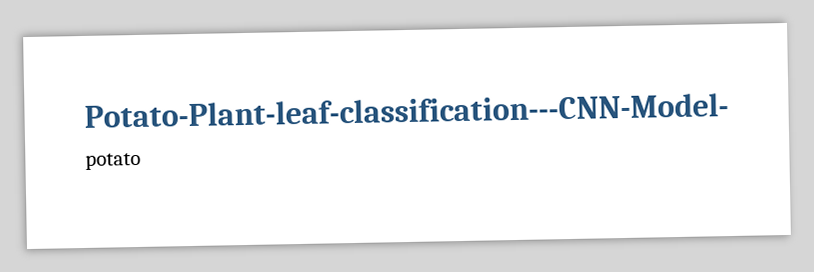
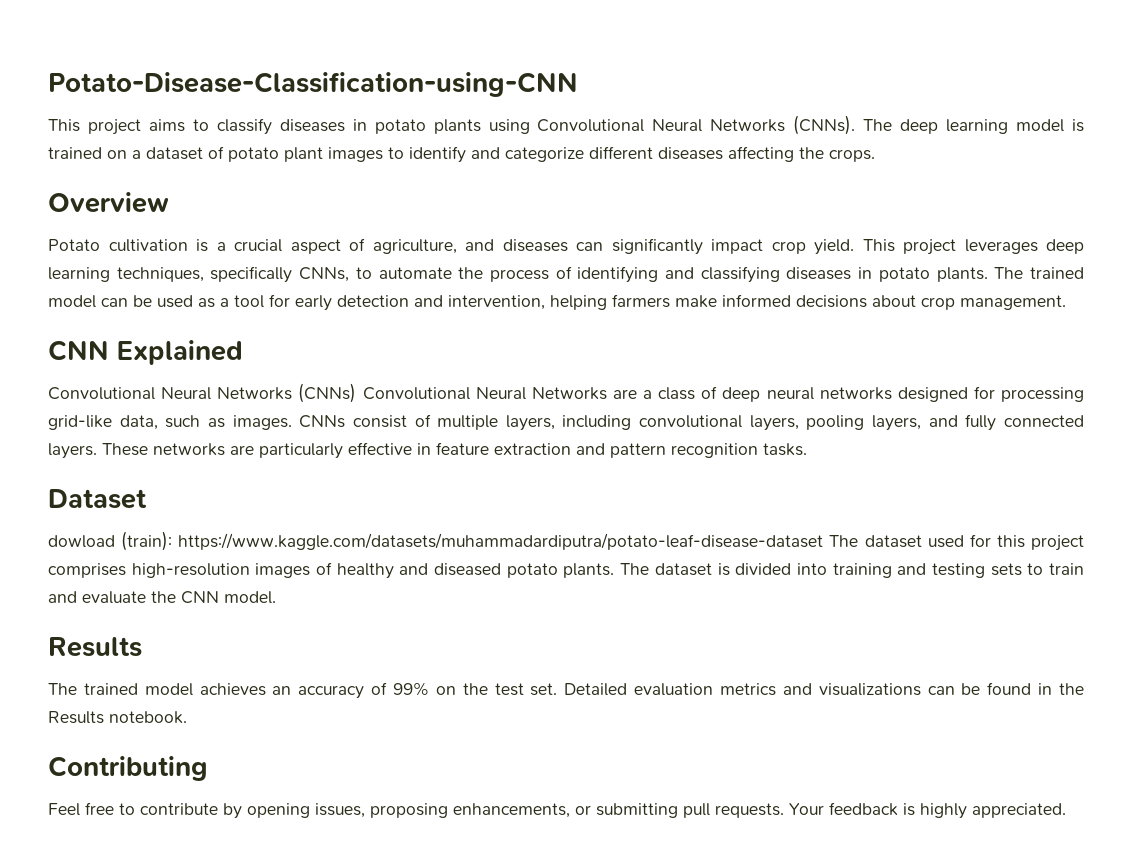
- Potato-Plant-leaf-classification---CNN-Model-
- potato
+ Potato-Disease-Classification-using-CNN
+ This project aims to classify diseases in potato plants using Convolutional Neural Networks (CNNs). The deep learning model is trained on a dataset of potato plant images to identify and categorize different diseases affecting the crops.
+ Overview
+ Potato cultivation is a crucial aspect of agriculture, and diseases can significantly impact crop yield. This project leverages deep learning techniques, specifically CNNs, to automate the process of identifying and classifying diseases in potato plants. The trained model can be used as a tool for early detection and intervention, helping farmers make informed decisions about crop management.
+ CNN Explained
+ Convolutional Neural Networks (CNNs) Convolutional Neural Networks are a class of deep neural networks designed for processing grid-like data, such as images. CNNs consist of multiple layers, including convolutional layers, pooling layers, and fully connected layers. These networks are particularly effective in feature extraction and pattern recognition tasks.
+ Dataset
+ dowload (train): https://www.kaggle.com/datasets/muhammadardiputra/potato-leaf-disease-dataset The dataset used for this project comprises high-resolution images of healthy and diseased potato plants. The dataset is divided into training and testing sets to train and evaluate the CNN model.
+ Results
+ The trained model achieves an accuracy of 99% on the test set. Detailed evaluation metrics and visualizations can be found in the Results notebook.
+ Contributing
+ Feel free to contribute by opening issues, proposing enhancements, or submitting pull requests. Your feedback is highly appreciated.

